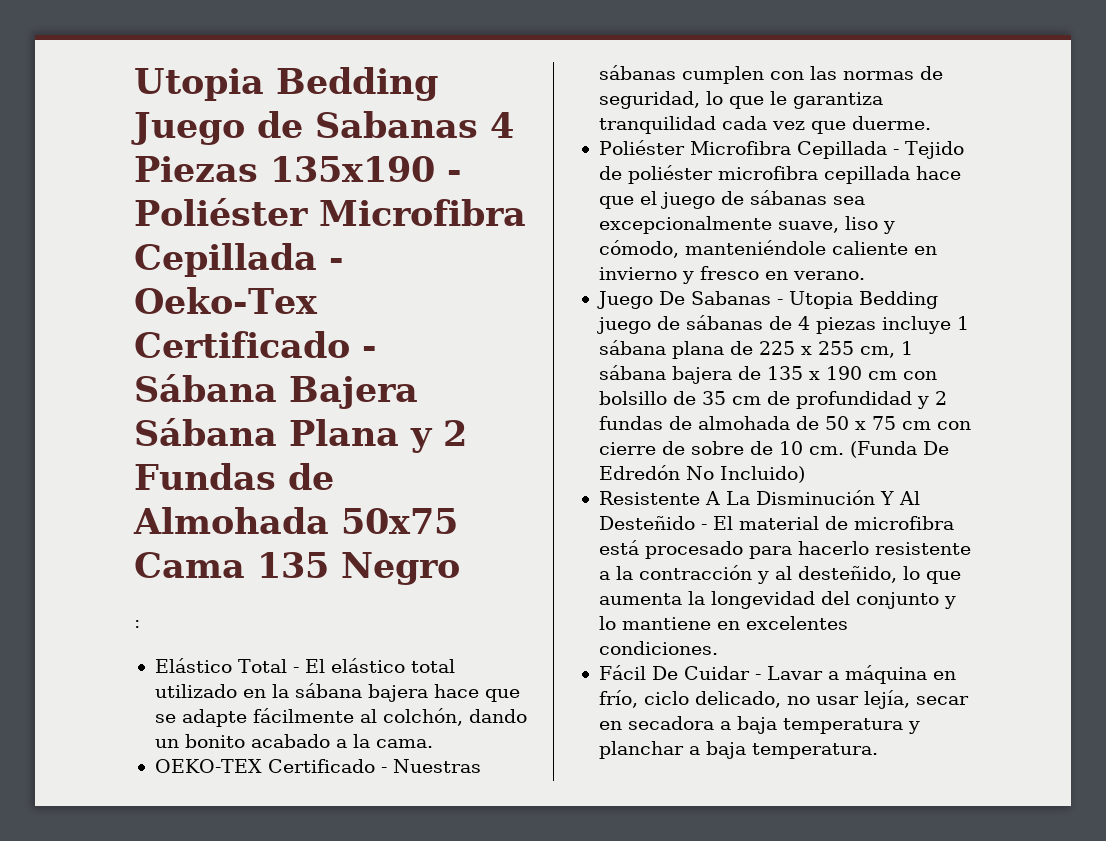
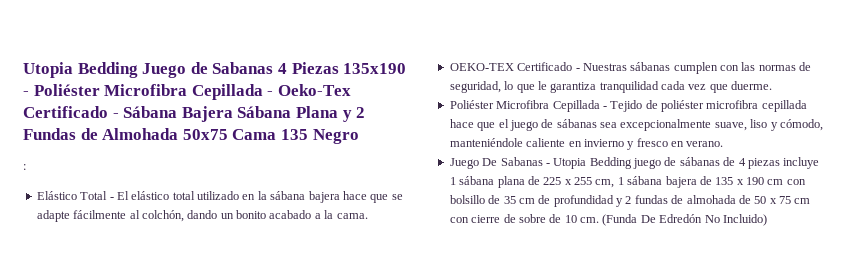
- Resistente A La Disminución Y Al Desteñido - El material de microfibra está procesado para hacerlo resistente a la contracción y al desteñido, lo que aumenta la longevidad del conjunto y lo mantiene en excelentes condiciones.
- Fácil De Cuidar - Lavar a máquina en frío, ciclo delicado, no usar lejía, secar en secadora a baja temperatura y planchar a baja temperatura.

